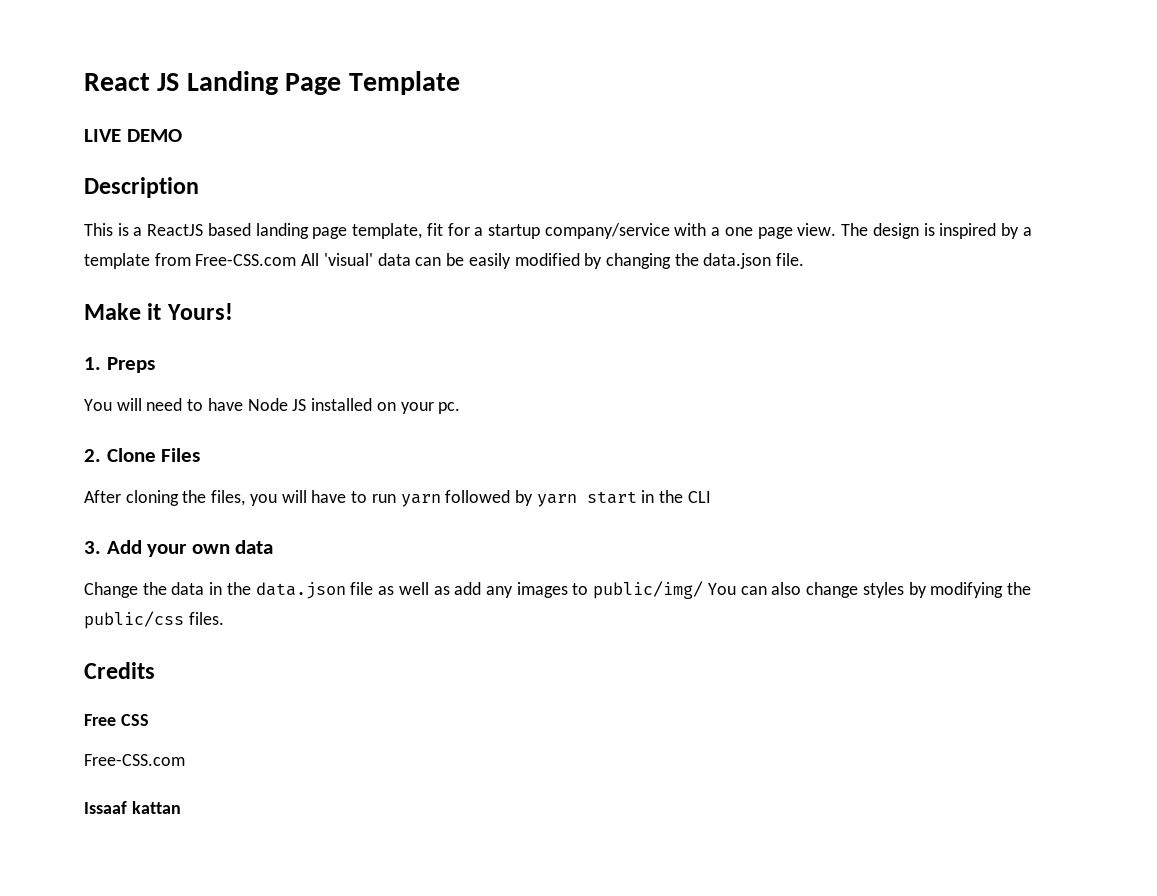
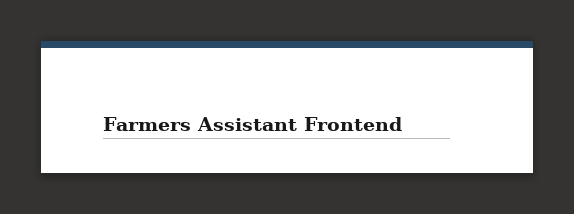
- React JS Landing Page Template
- LIVE DEMO
- Description
- This is a ReactJS based landing page template, fit for a startup company/service with a one page view. The design is inspired by a template from Free-CSS.com All 'visual' data can be easily modified by changing the data.json file.
- Make it Yours!
- 1. Preps
- You will need to have Node JS installed on your pc.
- 2. Clone Files
- After cloning the files, you will have to run yarn followed by yarn start in the CLI
- 3. Add your own data
- Change the data in the data.json file as well as add any images to public/img/ You can also change styles by modifying the public/css files.
- Credits
- Free CSS
- Free-CSS.com
- Issaaf kattan
+ Farmers Assistant Frontend

